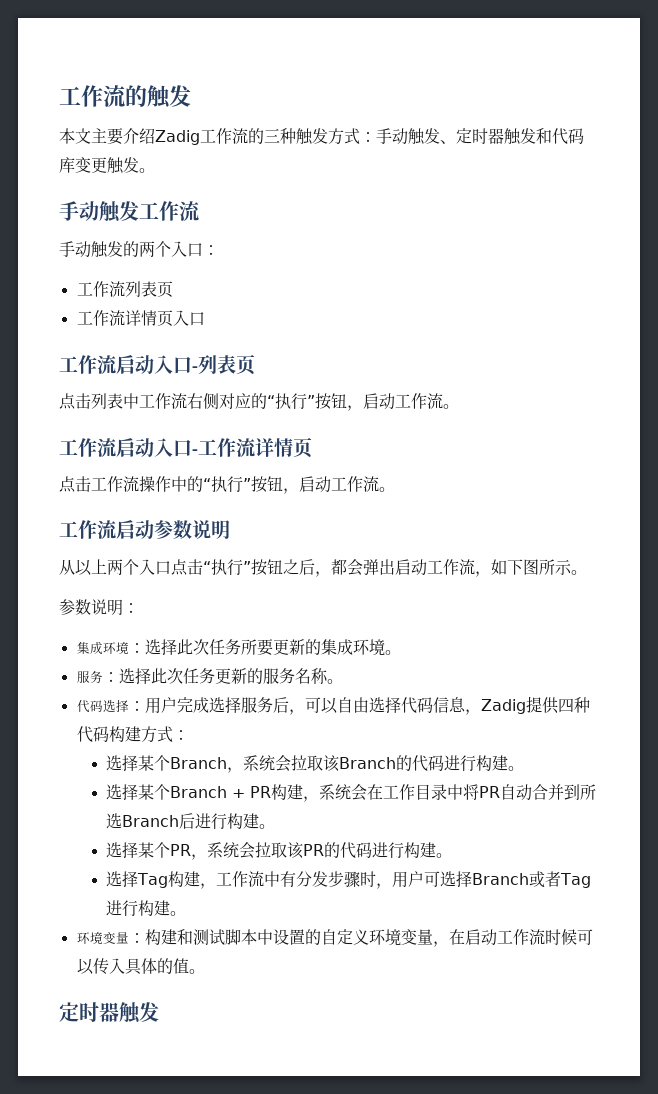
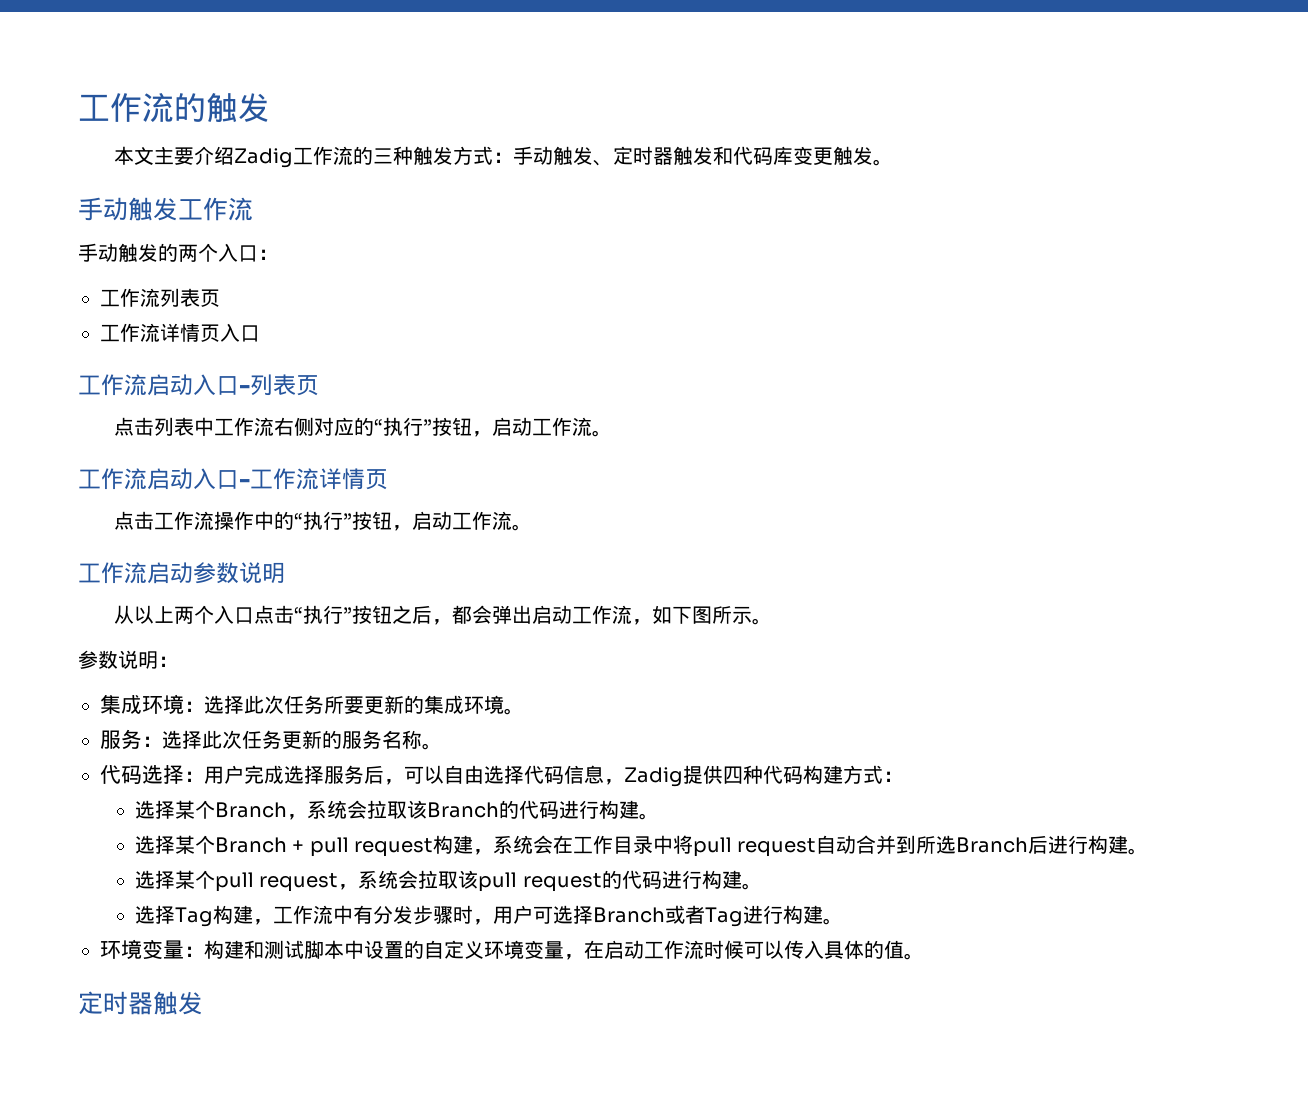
- 选择某个Branch + PR构建，系统会在工作目录中将PR自动合并到所选Branch后进行构建。
+ 选择某个Branch + pull request构建，系统会在工作目录中将pull request自动合并到所选Branch后进行构建。
- 选择某个PR，系统会拉取该PR的代码进行构建。
+ 选择某个pull request，系统会拉取该pull request的代码进行构建。

